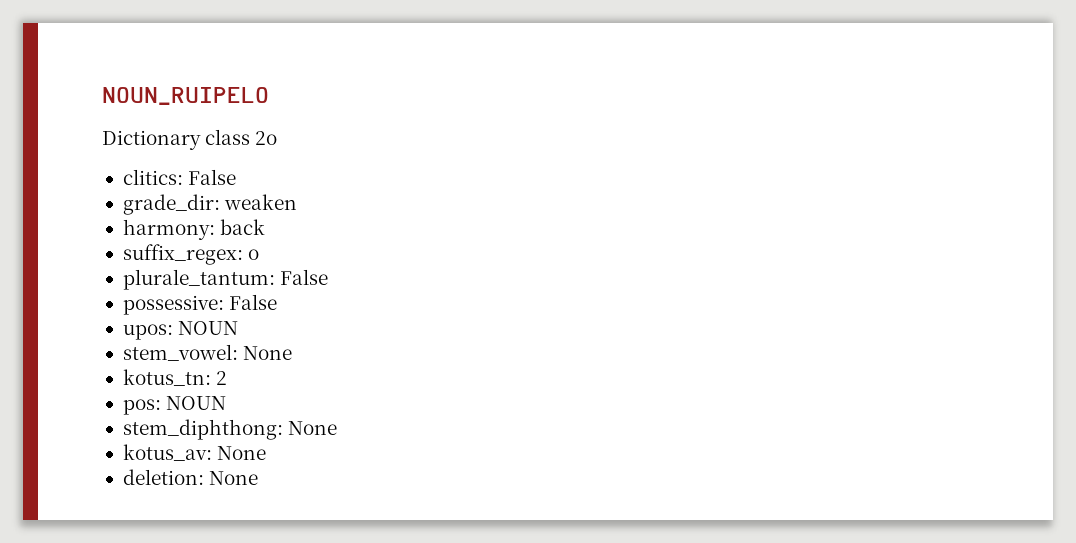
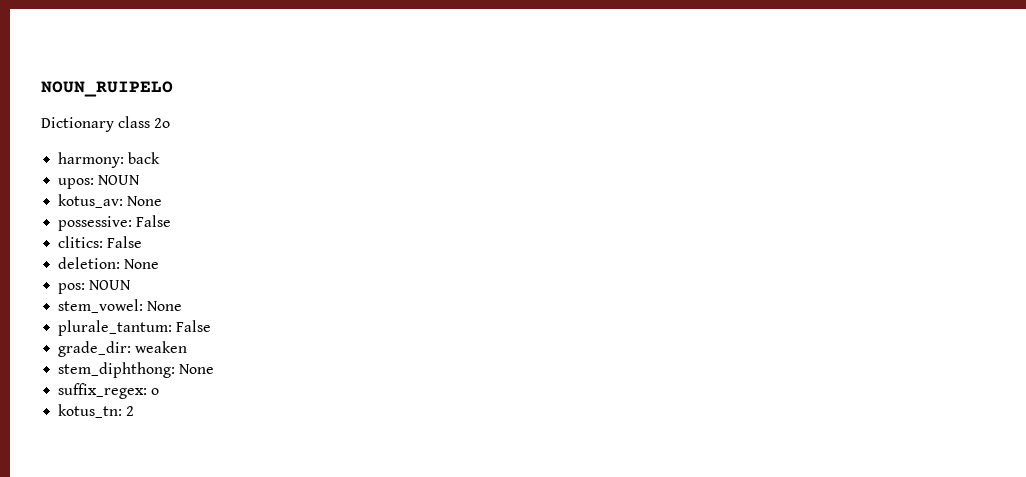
+ harmony: back
+ upos: NOUN
+ kotus_av: None
+ possessive: False
  clitics: False
+ deletion: None
+ pos: NOUN
+ stem_vowel: None
+ plurale_tantum: False
- harmony: back
+ stem_diphthong: None
- plurale_tantum: False
- possessive: False
- upos: NOUN
- stem_vowel: None
  kotus_tn: 2
- pos: NOUN
- stem_diphthong: None
- kotus_av: None
- deletion: None

